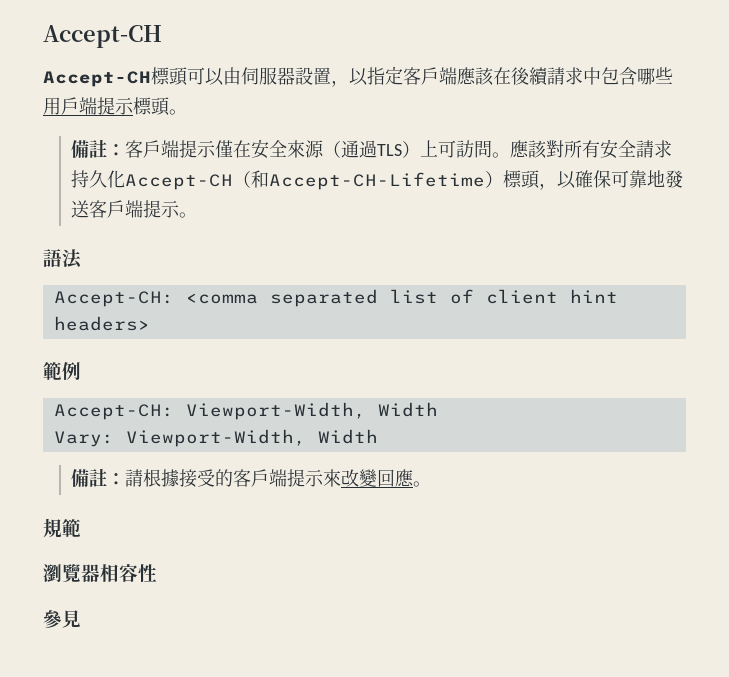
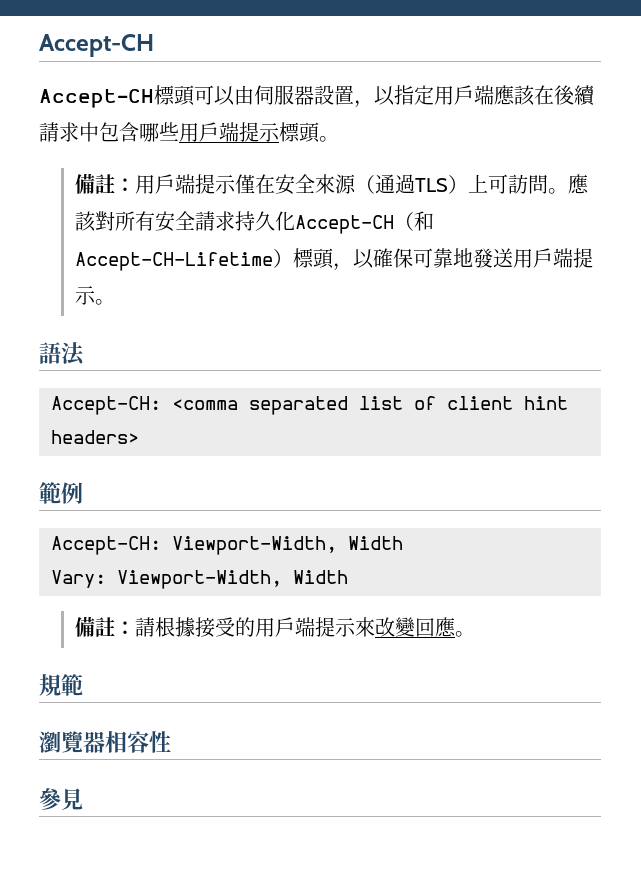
- Accept-CH標頭可以由伺服器設置，以指定客戶端應該在後續請求中包含哪些用戶端提示標頭。
+ Accept-CH標頭可以由伺服器設置，以指定用戶端應該在後續請求中包含哪些用戶端提示標頭。
- 備註：客戶端提示僅在安全來源（通過TLS）上可訪問。
+ 備註：用戶端提示僅在安全來源（通過TLS）上可訪問。
- 應該對所有安全請求持久化Accept-CH（和Accept-CH-Lifetime）標頭，以確保可靠地發送客戶端提示。
+ 應該對所有安全請求持久化Accept-CH（和Accept-CH-Lifetime）標頭，以確保可靠地發送用戶端提示。
- 備註：請根據接受的客戶端提示來改變回應。
+ 備註：請根據接受的用戶端提示來改變回應。

